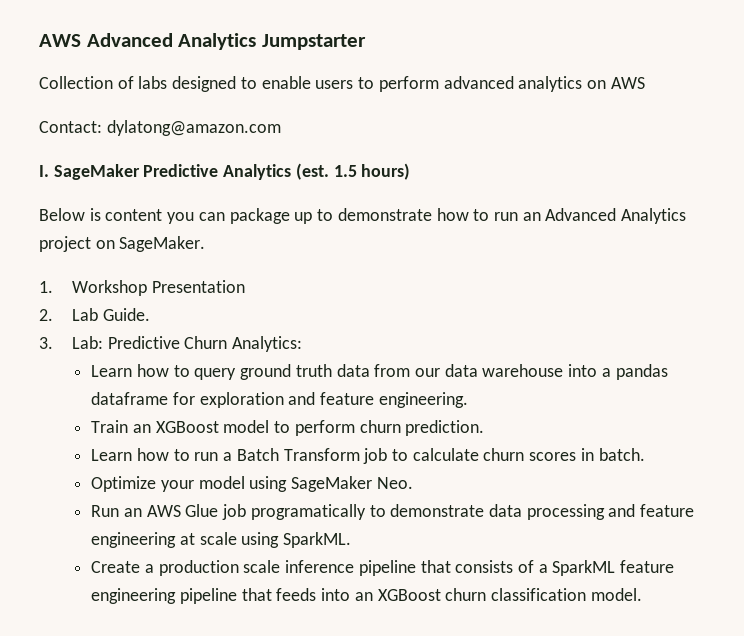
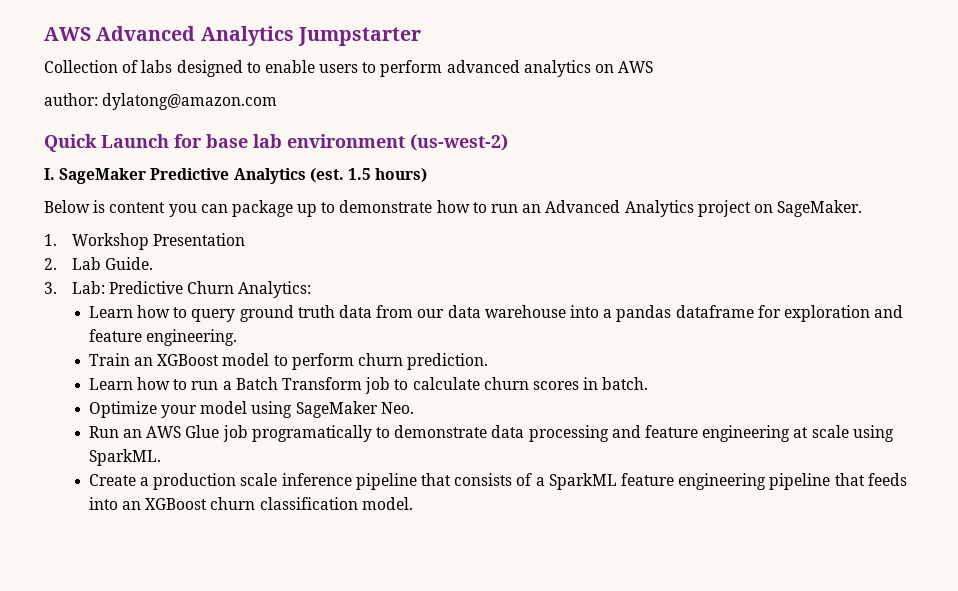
- Contact: dylatong@amazon.com
+ author: dylatong@amazon.com
+ Quick Launch for base lab environment (us-west-2)

